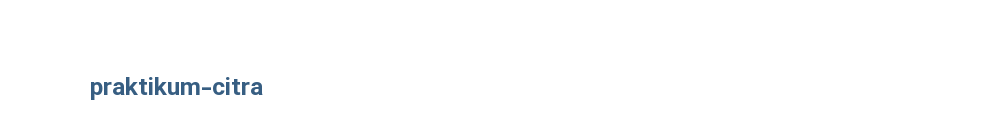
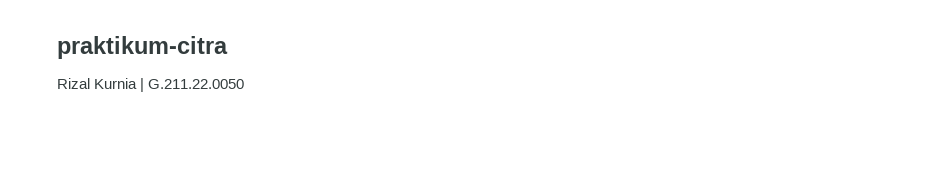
+ Rizal Kurnia | G.211.22.0050

